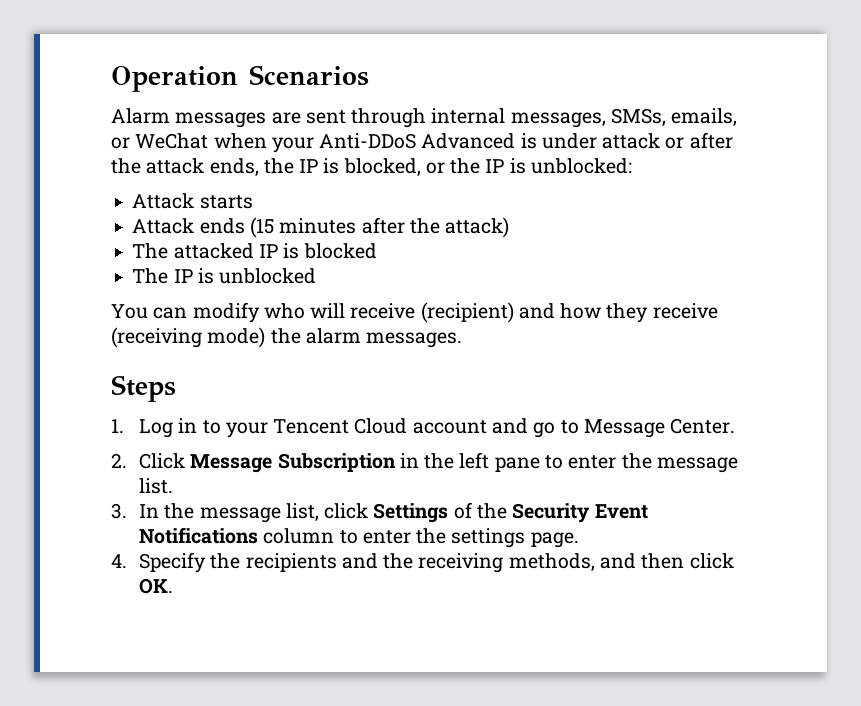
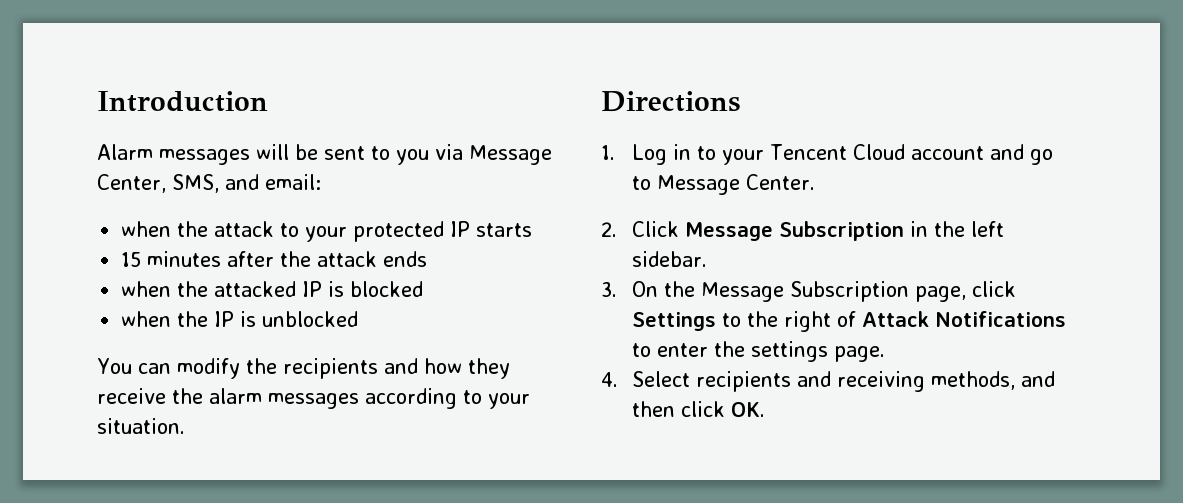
- Operation Scenarios
+ Introduction
- Alarm messages are sent through internal messages, SMSs, emails, or WeChat when your Anti-DDoS Advanced is under attack or after the attack ends, the IP is blocked, or the IP is unblocked:
- Attack starts
- Attack ends (15 minutes after the attack)
- The attacked IP is blocked
+ Alarm messages will be sent to you via Message Center, SMS, and email:
+ when the attack to your protected IP starts
+ 15 minutes after the attack ends
+ when the attacked IP is blocked
- The IP is unblocked
+ when the IP is unblocked
- You can modify who will receive (recipient) and how they receive (receiving mode) the alarm messages.
- Steps
+ You can modify the recipients and how they receive the alarm messages according to your situation.
+ Directions
- 2. Click Message Subscription in the left pane to enter the message list.
- 3. In the message list, click Settings of the Security Event Notifications column to enter the settings page.
+ 2. Click Message Subscription in the left sidebar.
+ 3. On the Message Subscription page, click Settings to the right of Attack Notifications to enter the settings page.
- 4. Specify the recipients and the receiving methods, and then click OK.
+ 4. Select recipients and receiving methods, and then click OK.

